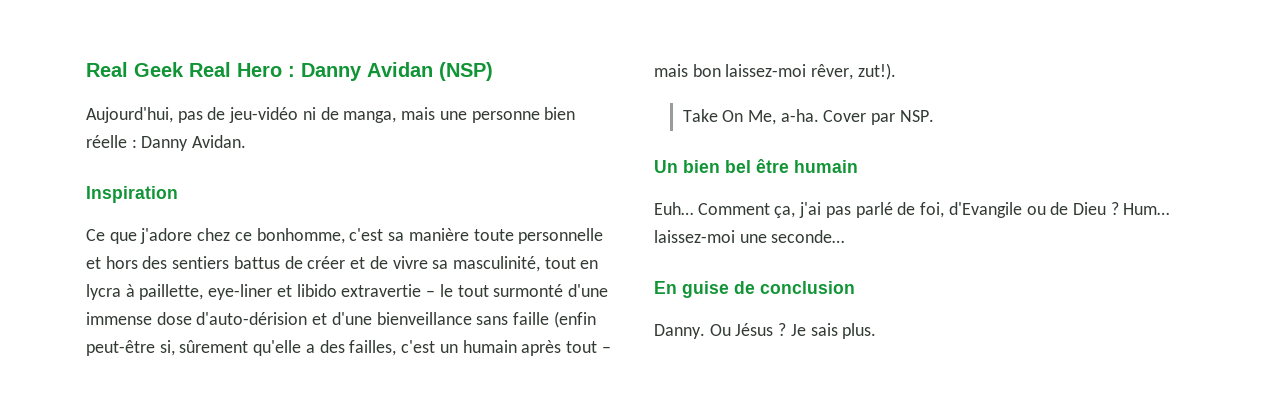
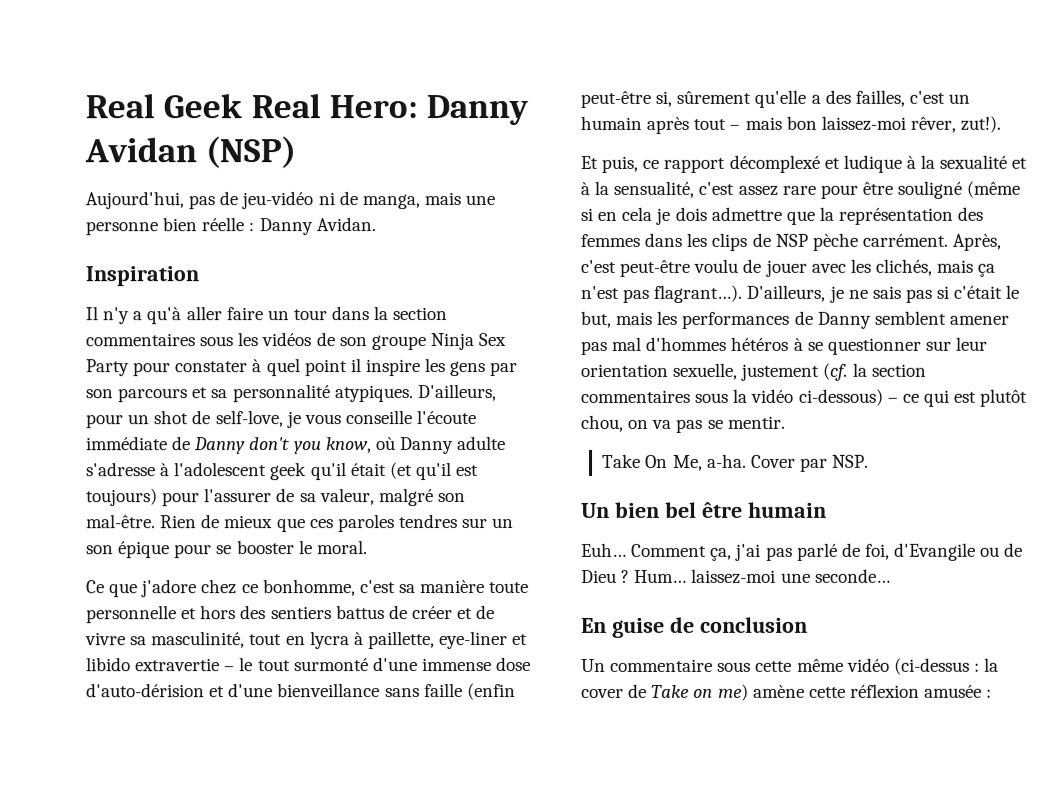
- Real Geek Real Hero : Danny Avidan (NSP)
+ Real Geek Real Hero: Danny Avidan (NSP)
+ Il n'y a qu'à aller faire un tour dans la section commentaires sous les vidéos de son groupe Ninja Sex Party pour constater à quel point il inspire les gens par son parcours et sa personnalité atypiques. D'ailleurs, pour un shot de self-love, je vous conseille l'écoute immédiate de Danny don't you know, où Danny adulte s'adresse à l'adolescent geek qu'il était (et qu'il est toujours) pour l'assurer de sa valeur, malgré son mal-être. Rien de mieux que ces paroles tendres sur un son épique pour se booster le moral.
+ Et puis, ce rapport décomplexé et ludique à la sexualité et à la sensualité, c'est assez rare pour être souligné (même si en cela je dois admettre que la représentation des femmes dans les clips de NSP pèche carrément. Après, c'est peut-être voulu de jouer avec les clichés, mais ça n'est pas flagrant…). D'ailleurs, je ne sais pas si c'était le but, mais les performances de Danny semblent amener pas mal d'hommes hétéros à se questionner sur leur orientation sexuelle, justement (cf. la section commentaires sous la vidéo ci-dessous) – ce qui est plutôt chou, on va pas se mentir.
- Danny. Ou Jésus ? Je sais plus.
+ Un commentaire sous cette même vidéo (ci-dessus : la cover de Take on me) amène cette réflexion amusée :

